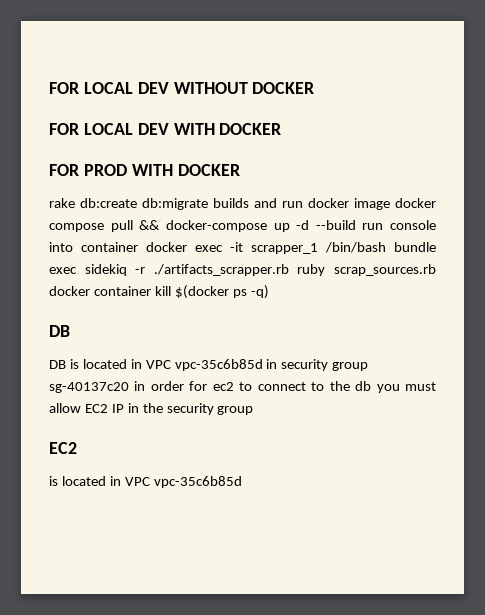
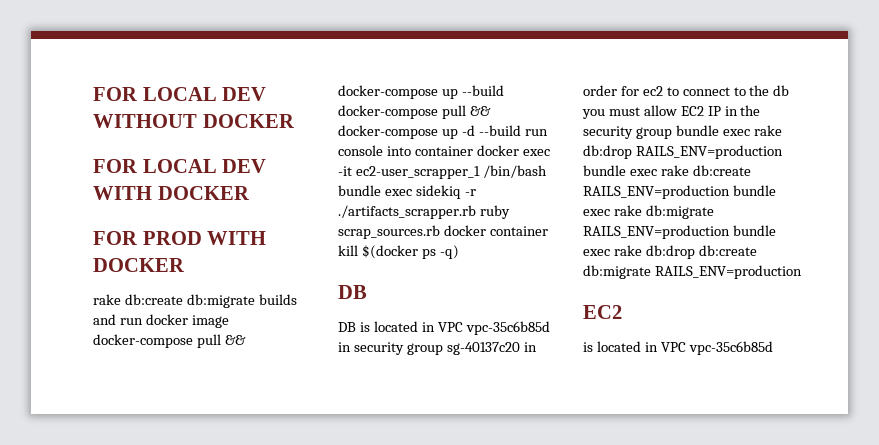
- rake db:create db:migrate builds and run docker image docker compose pull && docker-compose up -d --build run console into container docker exec -it scrapper_1 /bin/bash bundle exec sidekiq -r ./artifacts_scrapper.rb ruby scrap_sources.rb docker container kill $(docker ps -q)
+ rake db:create db:migrate builds and run docker image docker-compose pull && docker-compose up --build docker-compose pull && docker-compose up -d --build run console into container docker exec -it ec2-user_scrapper_1 /bin/bash bundle exec sidekiq -r ./artifacts_scrapper.rb ruby scrap_sources.rb docker container kill $(docker ps -q)
- DB is located in VPC vpc-35c6b85d in security group sg-40137c20 in order for ec2 to connect to the db you must allow EC2 IP in the security group
+ DB is located in VPC vpc-35c6b85d in security group sg-40137c20 in order for ec2 to connect to the db you must allow EC2 IP in the security group bundle exec rake db:drop RAILS_ENV=production bundle exec rake db:create RAILS_ENV=production bundle exec rake db:migrate RAILS_ENV=production bundle exec rake db:drop db:create db:migrate RAILS_ENV=production

